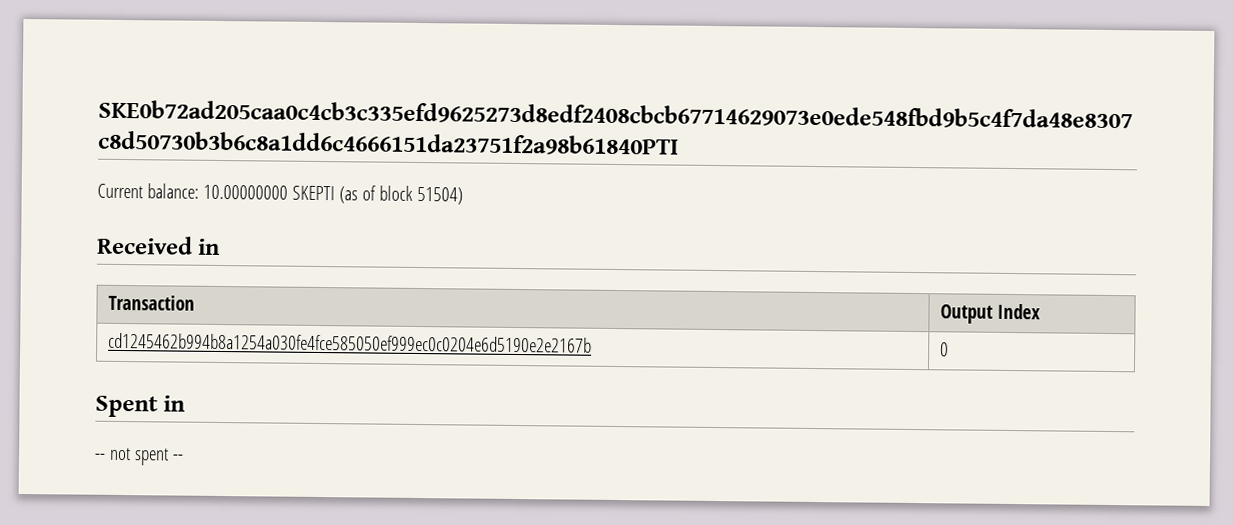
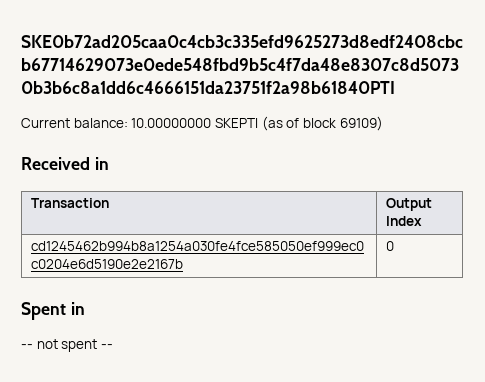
- Current balance: 10.00000000 SKEPTI (as of block 51504)
+ Current balance: 10.00000000 SKEPTI (as of block 69109)

